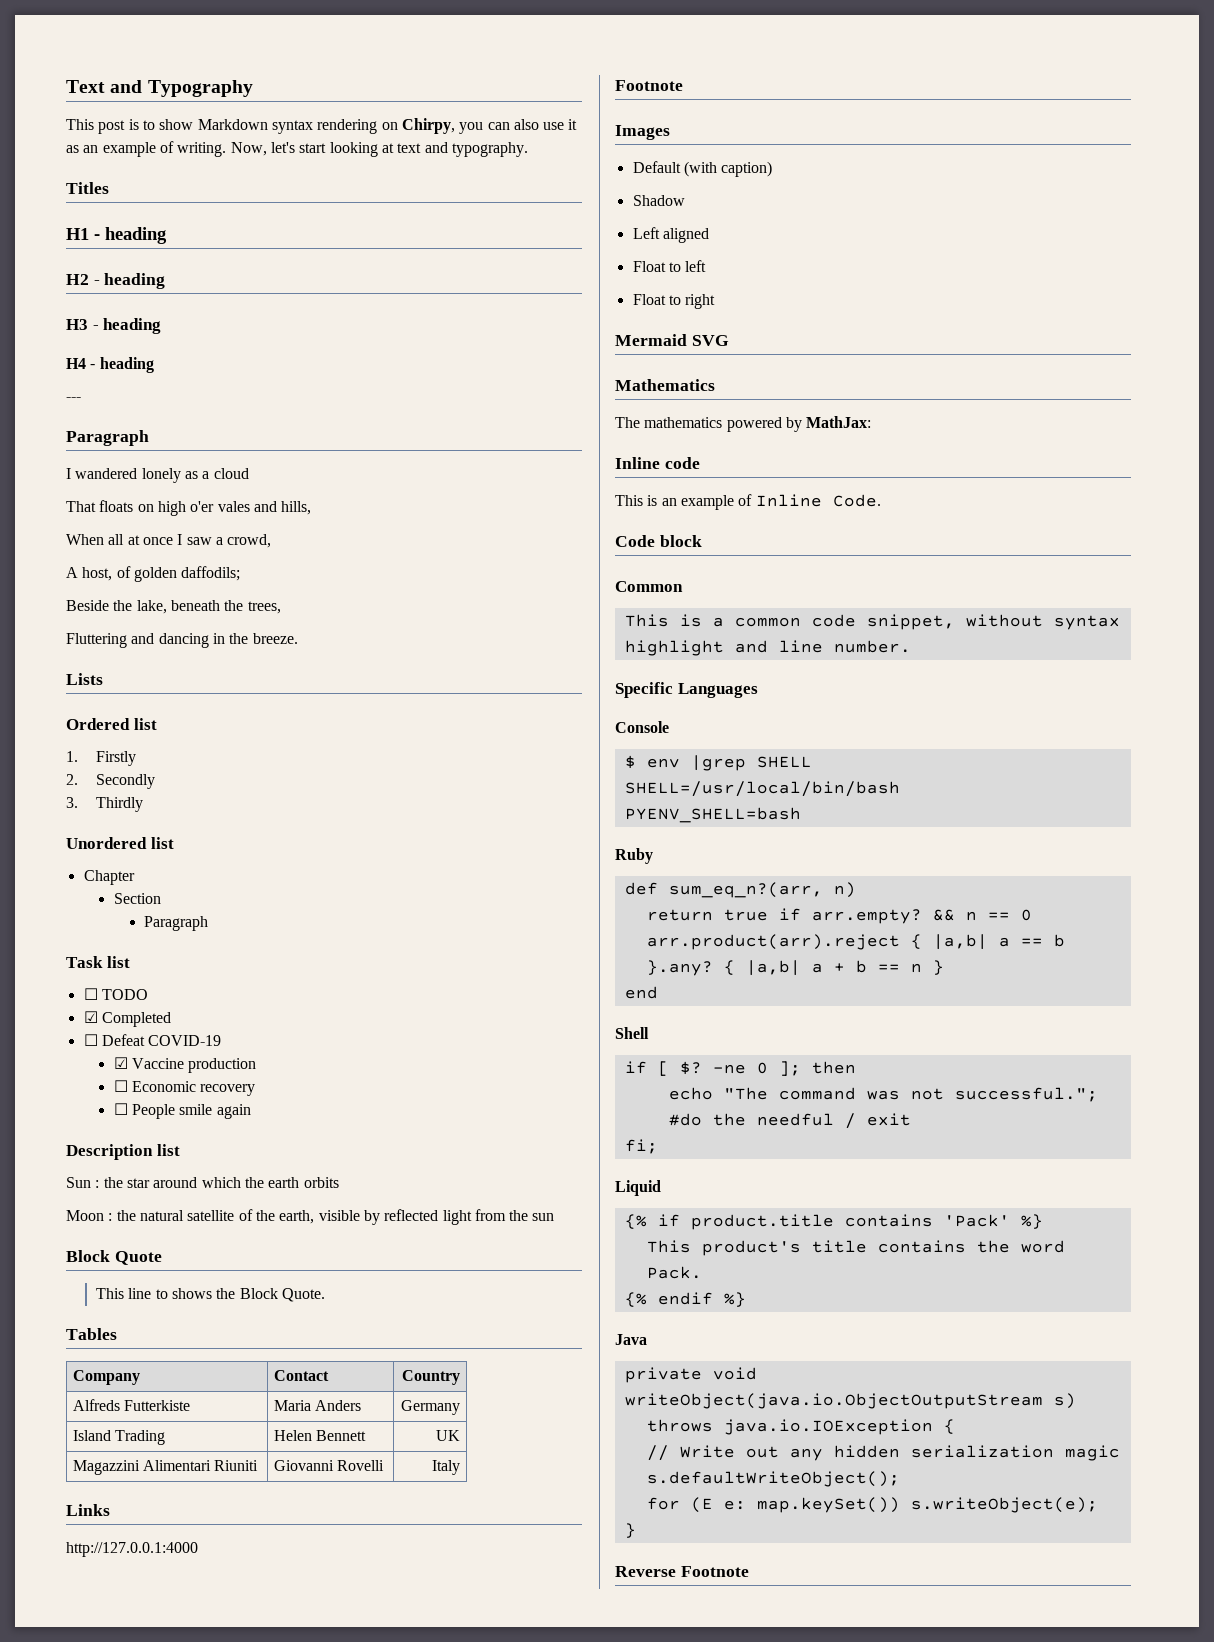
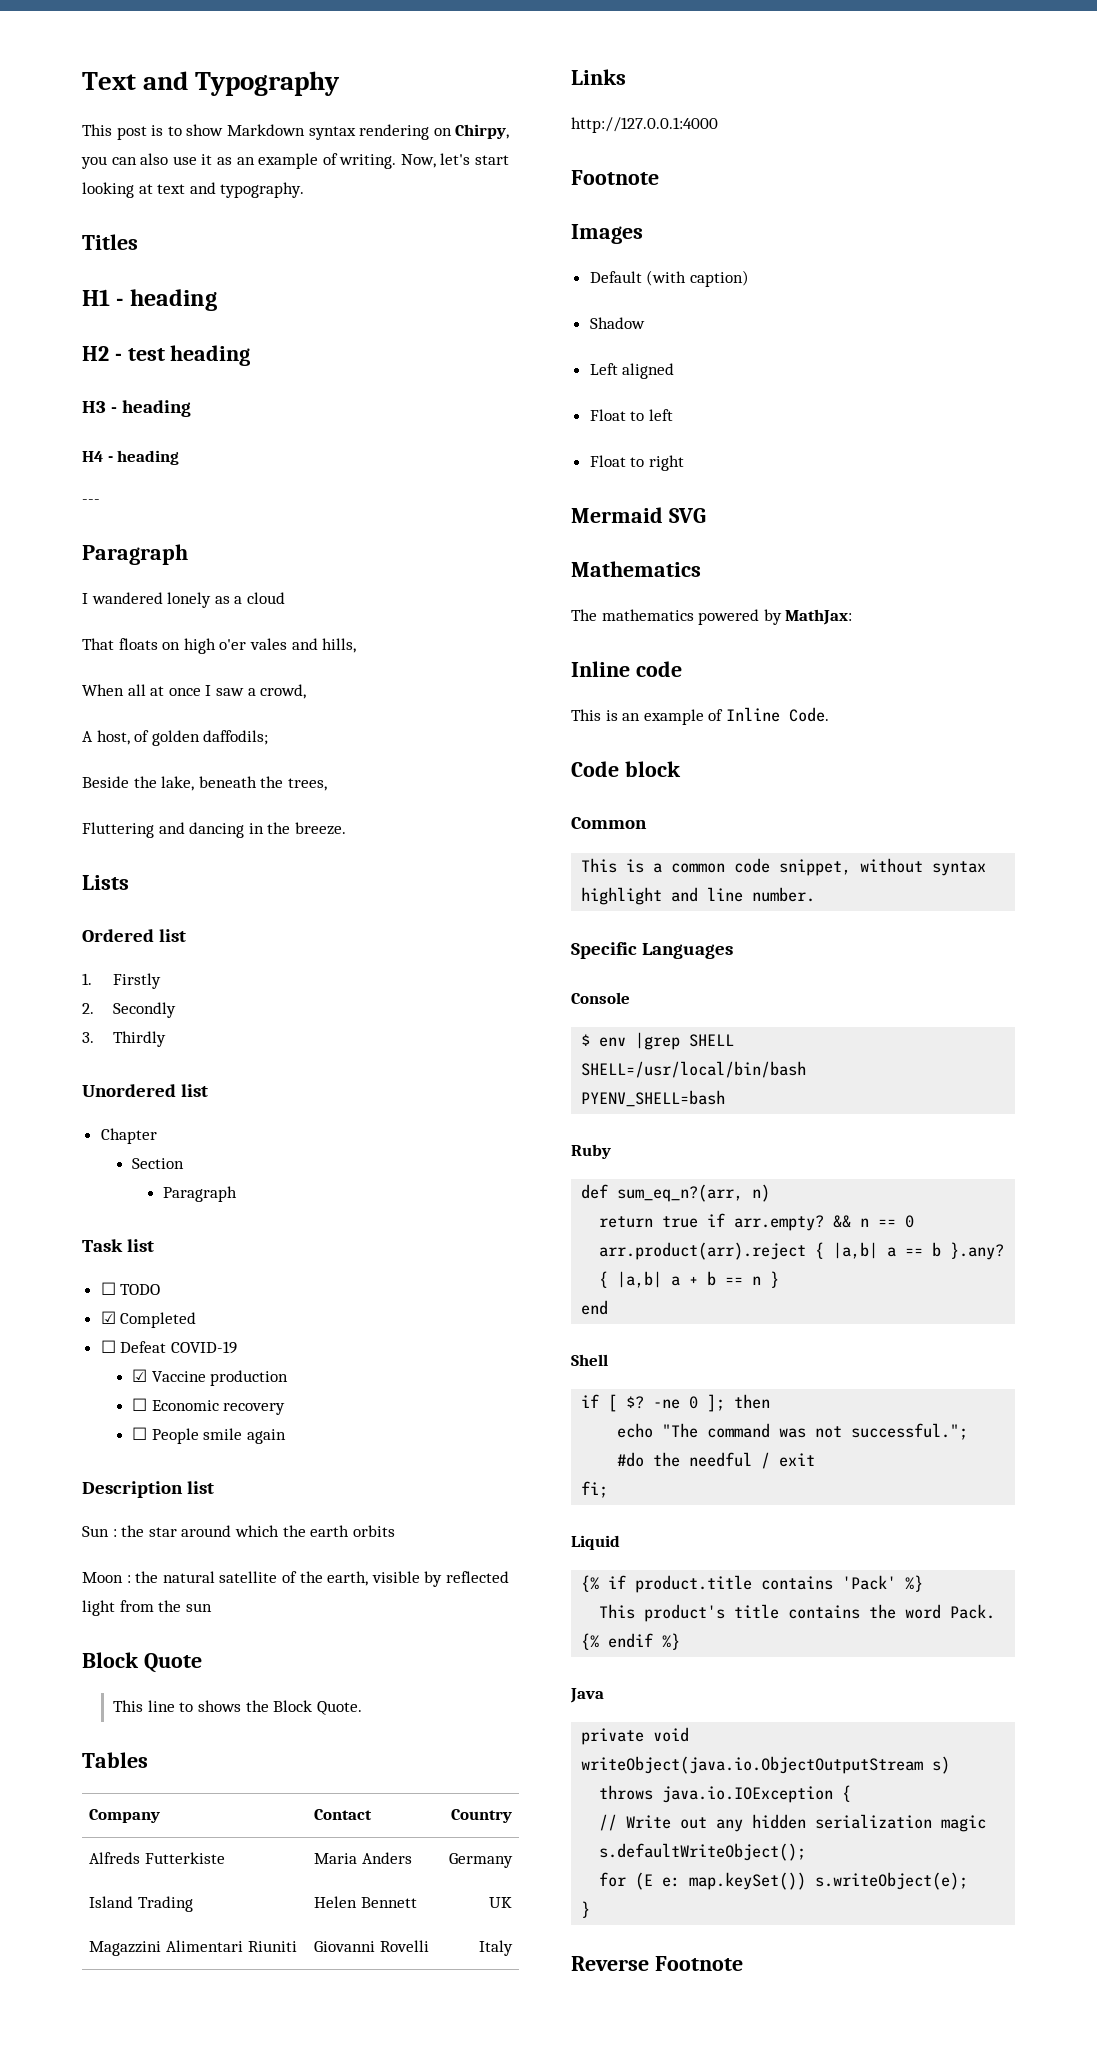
- H2 - heading
+ H2 - test heading

